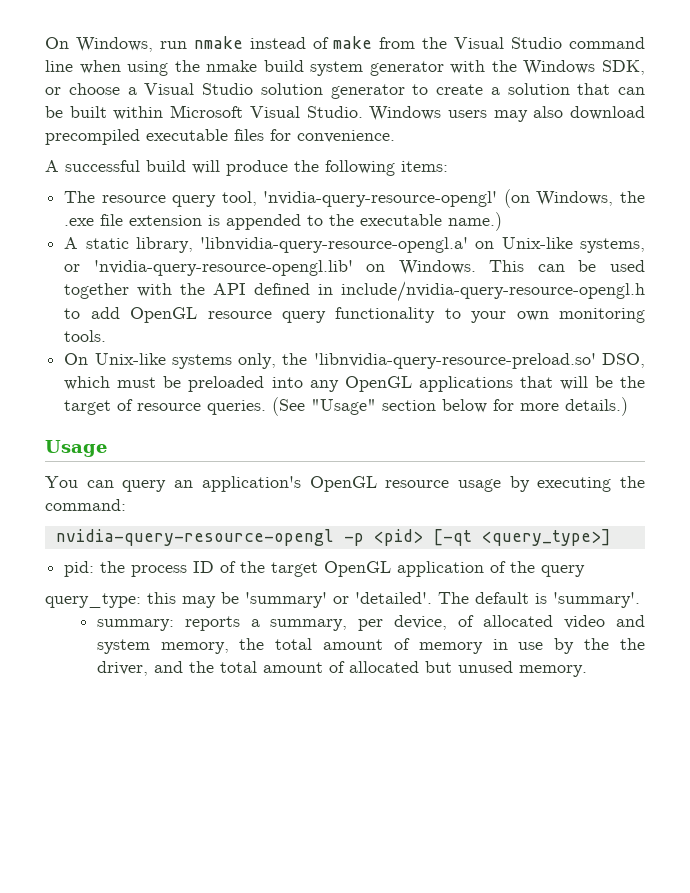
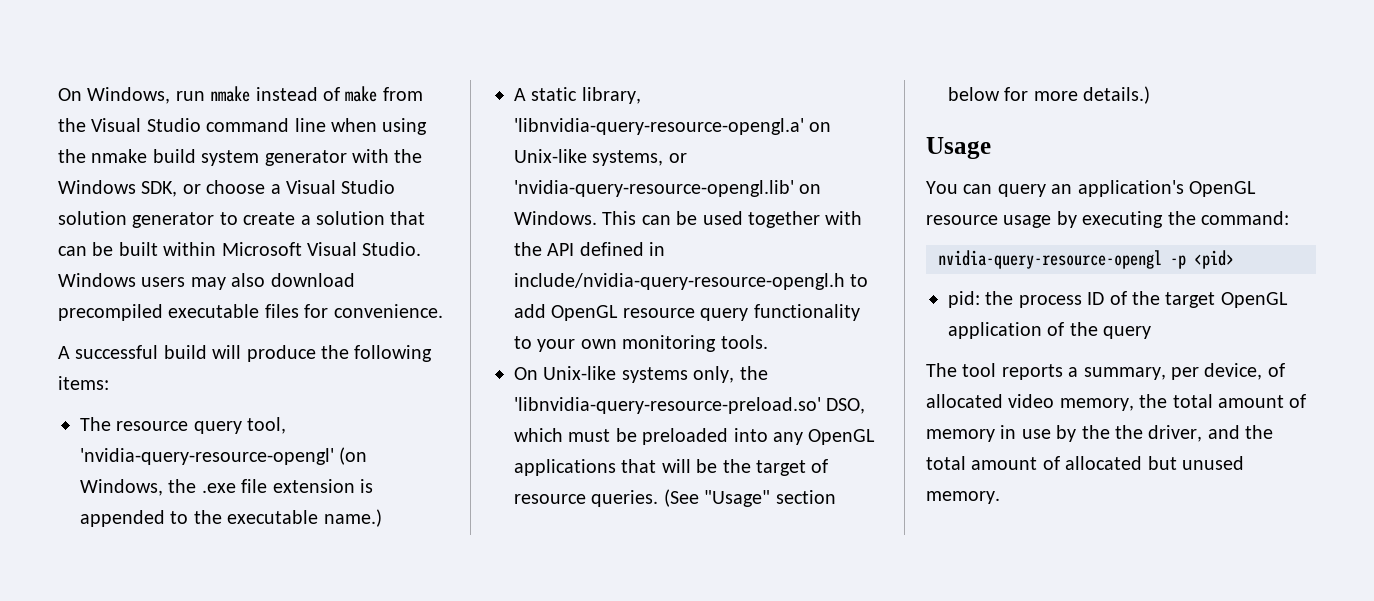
- nvidia-query-resource-opengl -p <pid> [-qt <query_type>]
+ nvidia-query-resource-opengl -p <pid>
- query_type: this may be 'summary' or 'detailed'. The default is 'summary'.
- summary: reports a summary, per device, of allocated video and system memory, the total amount of memory in use by the the driver, and the total amount of allocated but unused memory.
+ The tool reports a summary, per device, of allocated video memory, the total amount of memory in use by the the driver, and the total amount of allocated but unused memory.

